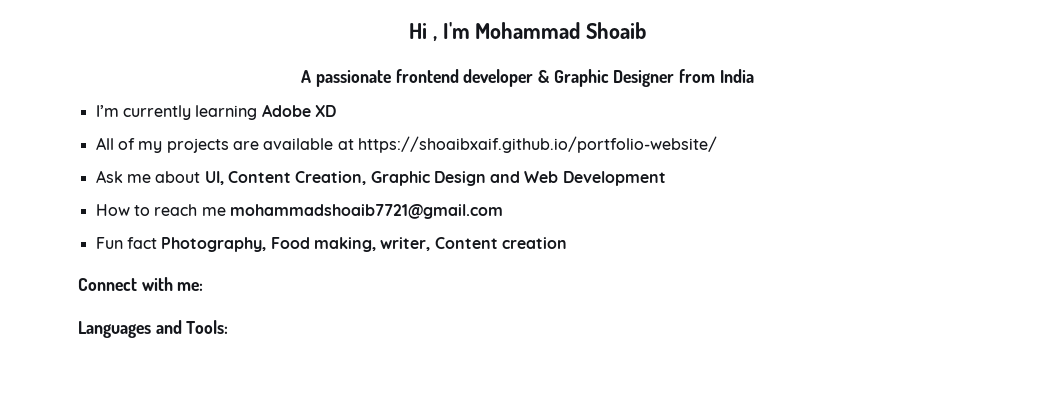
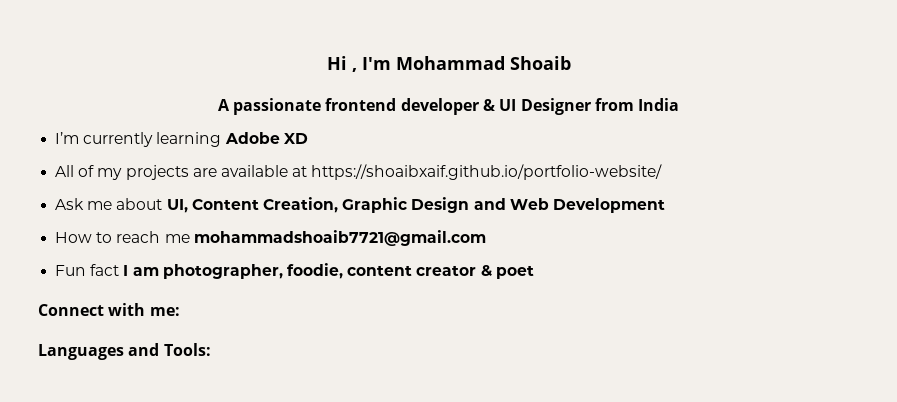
- A passionate frontend developer & Graphic Designer from India
+ A passionate frontend developer & UI Designer from India
- Fun fact Photography, Food making, writer, Content creation
+ Fun fact I am photographer, foodie, content creator & poet

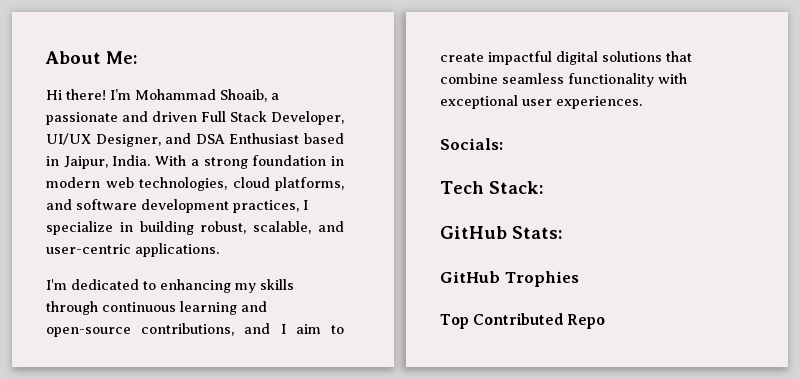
- Hi , I'm Mohammad Shoaib
- A passionate frontend developer & UI Designer from India
- I’m currently learning Adobe XD
- All of my projects are available at https://shoaibxaif.github.io/portfolio-website/
- Ask me about UI, Content Creation, Graphic Design and Web Development
- How to reach me mohammadshoaib7721@gmail.com
- Fun fact I am photographer, foodie, content creator & poet
- Connect with me:
- Languages and Tools:
+ About Me:
+ Hi there! I’m Mohammad Shoaib, a passionate and driven Full Stack Developer, UI/UX Designer, and DSA Enthusiast based in Jaipur, India. With a strong foundation in modern web technologies, cloud platforms, and software development practices, I specialize in building robust, scalable, and user-centric applications.
+ I'm dedicated to enhancing my skills through continuous learning and open-source contributions, and I aim to create impactful digital solutions that combine seamless functionality with exceptional user experiences.
+ Socials:
+ Tech Stack:
+ GitHub Stats:
+ GitHub Trophies
+ Top Contributed Repo

